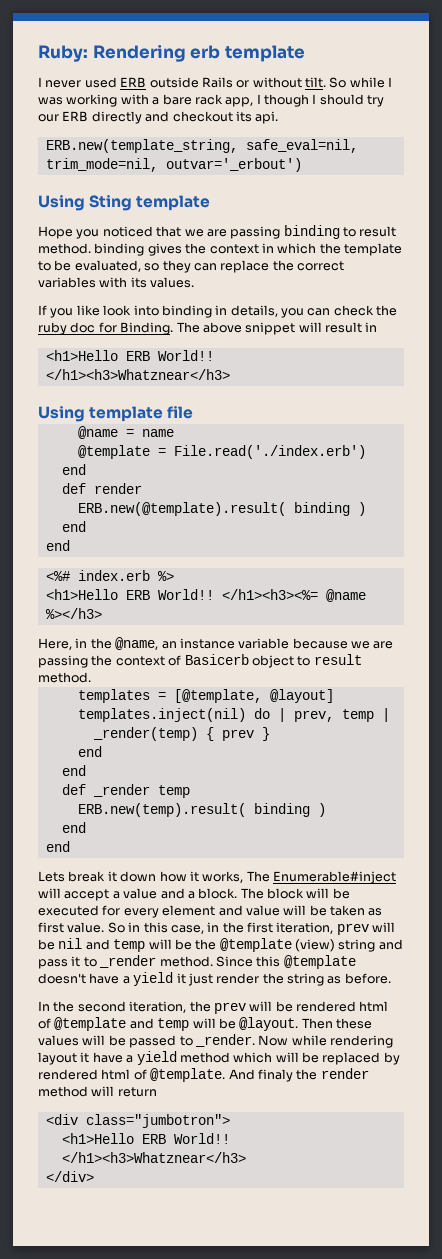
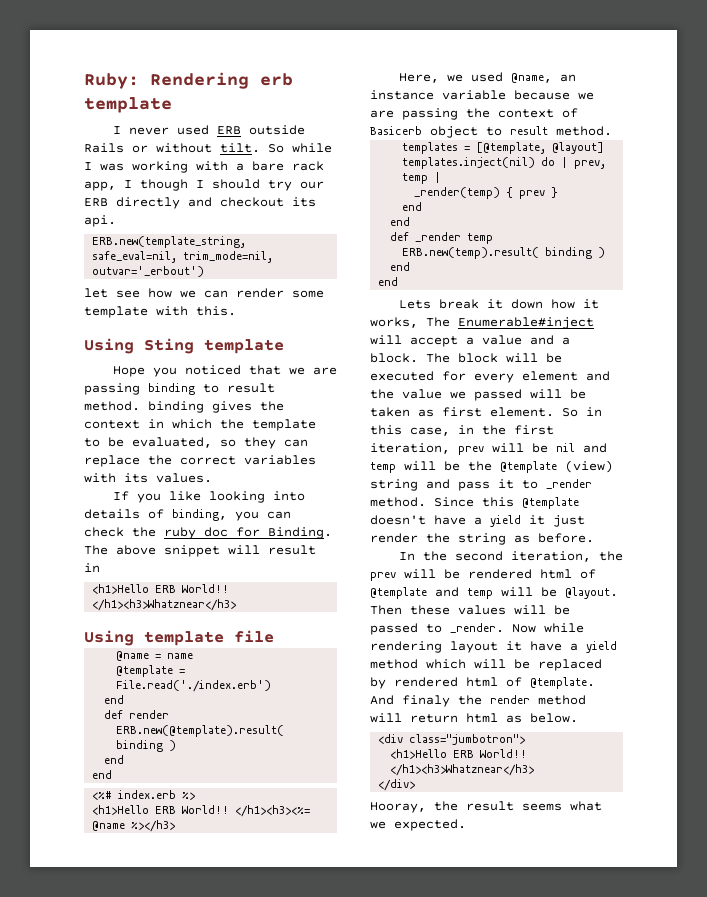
+ let see how we can render some template with this.
- If you like look into binding in details, you can check the ruby doc for Binding.
+ If you like looking into details of binding, you can check the ruby doc for Binding.
- Here, in the @name, an instance variable because we are passing the context of Basicerb object to result method.
+ Here, we used @name, an instance variable because we are passing the context of Basicerb object to result method.
- The block will be executed for every element and value will be taken as first value.
+ The block will be executed for every element and the value we passed will be taken as first element.
- And finaly the render method will return
+ And finaly the render method will return html as below.
+ Hooray, the result seems what we expected.

